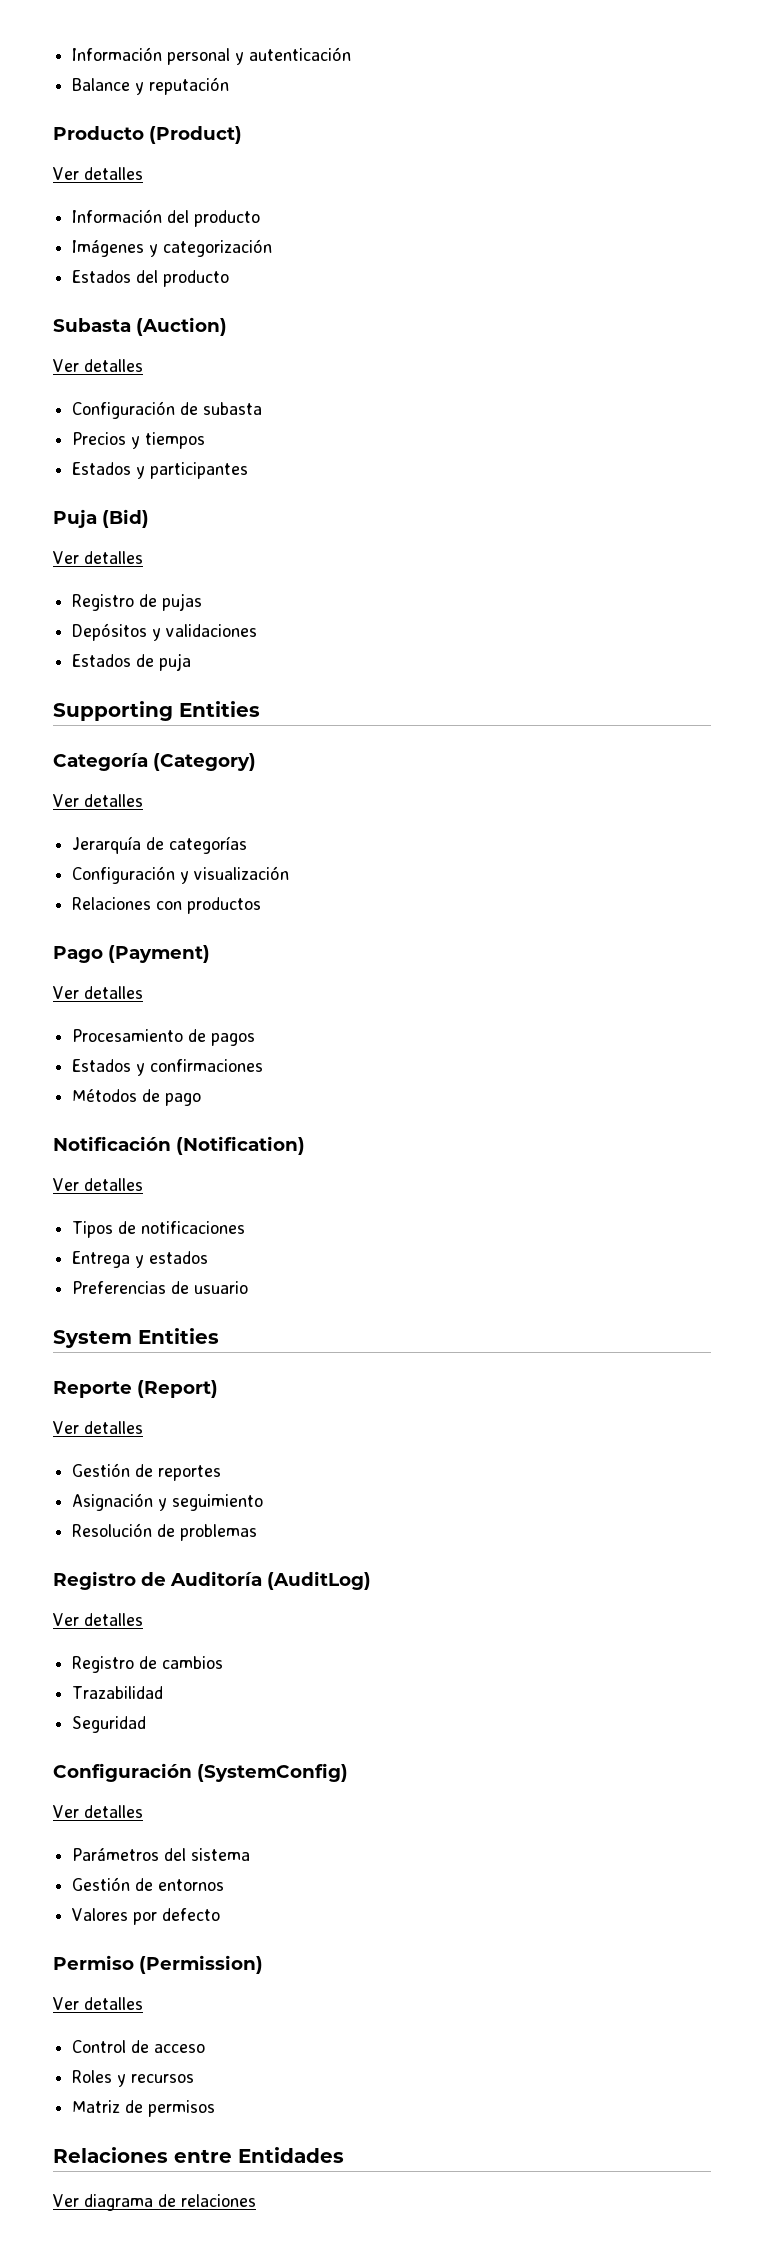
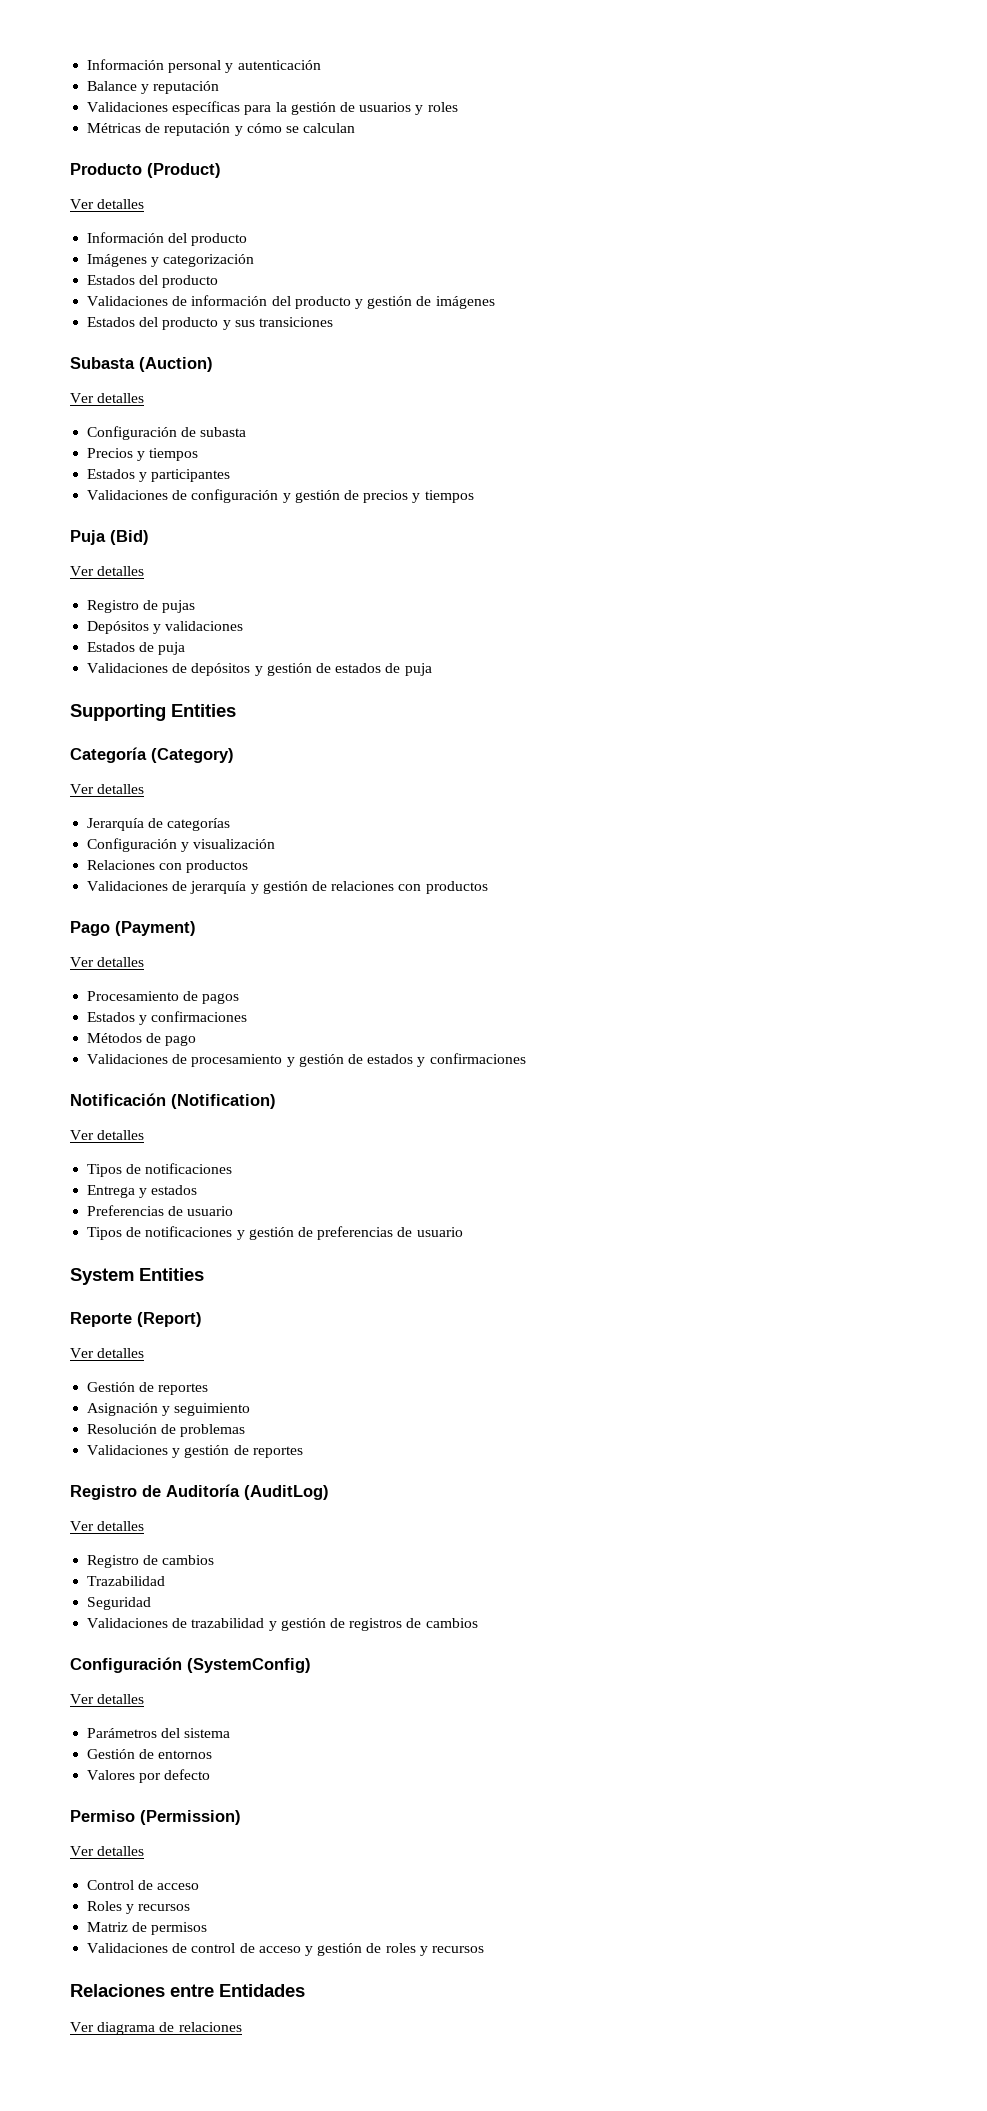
+ Validaciones específicas para la gestión de usuarios y roles
+ Métricas de reputación y cómo se calculan
+ Validaciones de información del producto y gestión de imágenes
+ Estados del producto y sus transiciones
+ Validaciones de configuración y gestión de precios y tiempos
+ Validaciones de depósitos y gestión de estados de puja
+ Validaciones de jerarquía y gestión de relaciones con productos
+ Validaciones de procesamiento y gestión de estados y confirmaciones
+ Tipos de notificaciones y gestión de preferencias de usuario
+ Validaciones y gestión de reportes
+ Validaciones de trazabilidad y gestión de registros de cambios
+ Validaciones de control de acceso y gestión de roles y recursos

